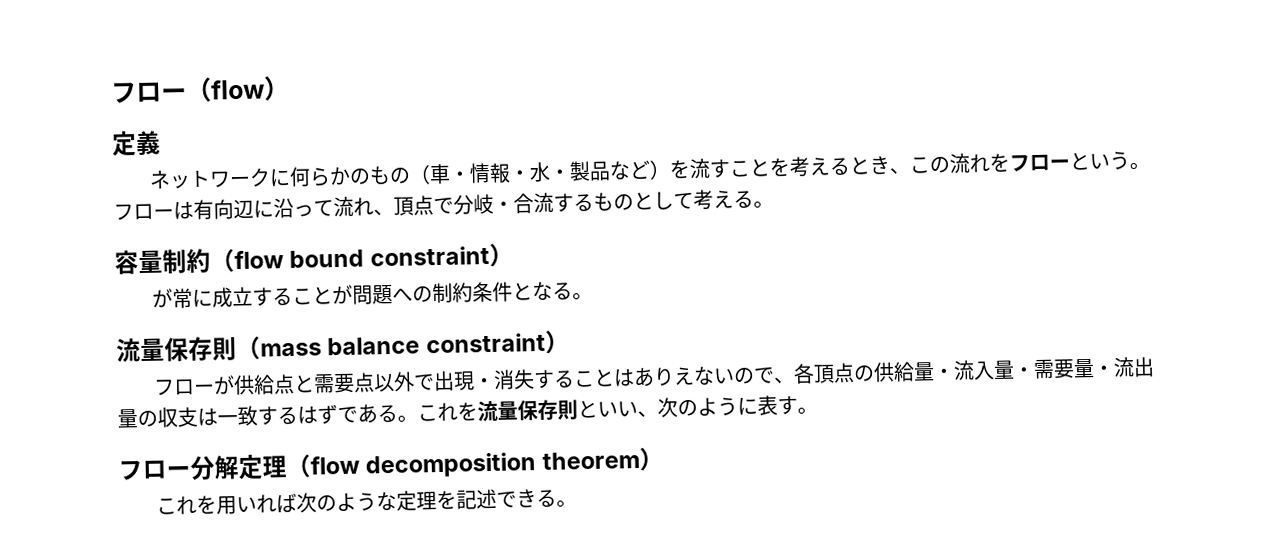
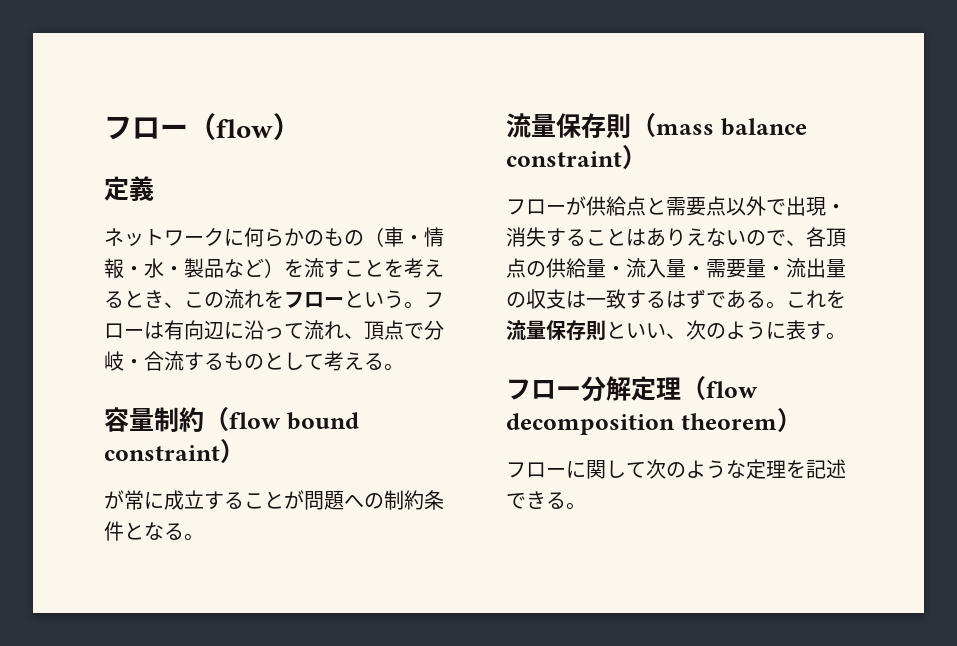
- これを用いれば次のような定理を記述できる。
+ フローに関して次のような定理を記述できる。

